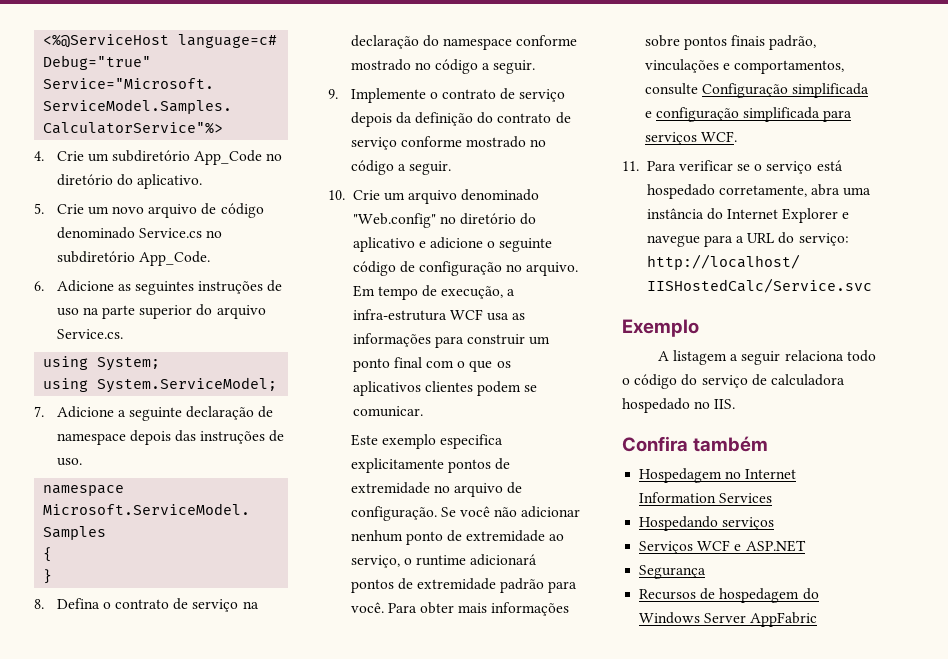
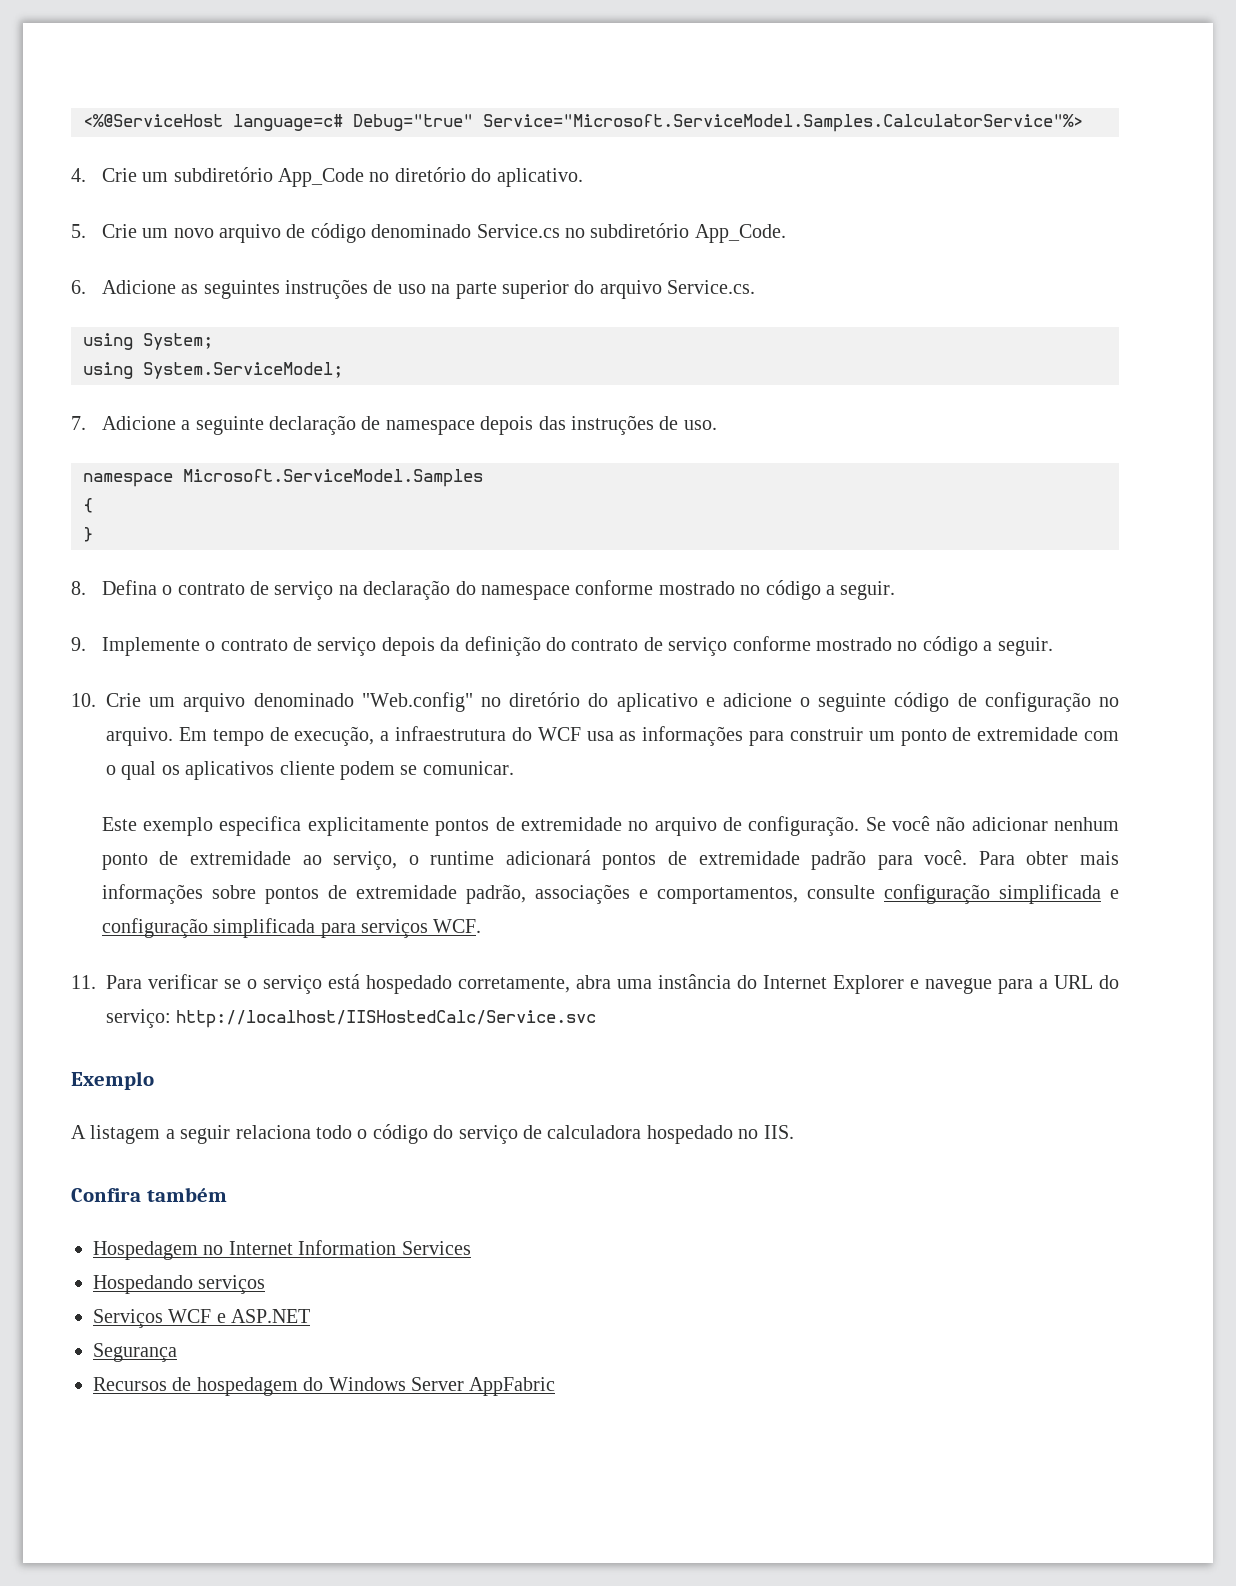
- Em tempo de execução, a infra-estrutura WCF usa as informações para construir um ponto final com o que os aplicativos clientes podem se comunicar.
+ Em tempo de execução, a infraestrutura do WCF usa as informações para construir um ponto de extremidade com o qual os aplicativos cliente podem se comunicar.
- Para obter mais informações sobre pontos finais padrão, vinculações e comportamentos, consulte Configuração simplificada e configuração simplificada para serviços WCF.
+ Para obter mais informações sobre pontos de extremidade padrão, associações e comportamentos, consulte configuração simplificada e configuração simplificada para serviços WCF.

